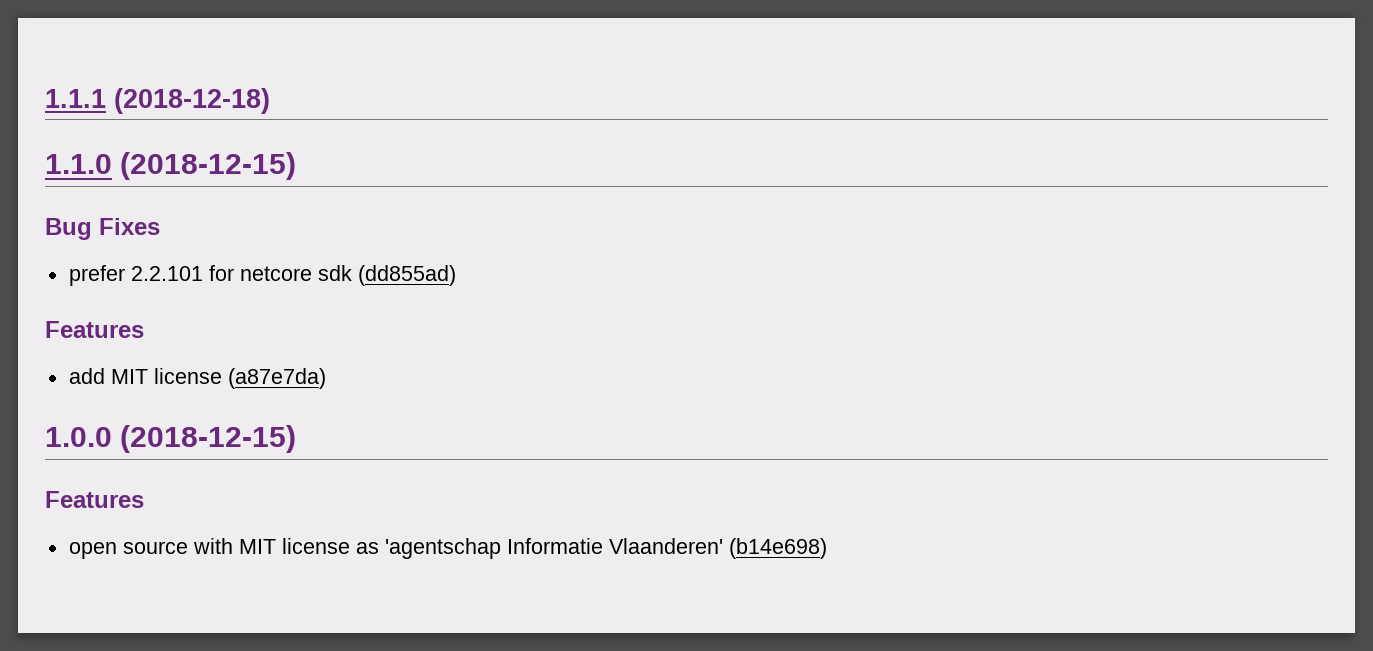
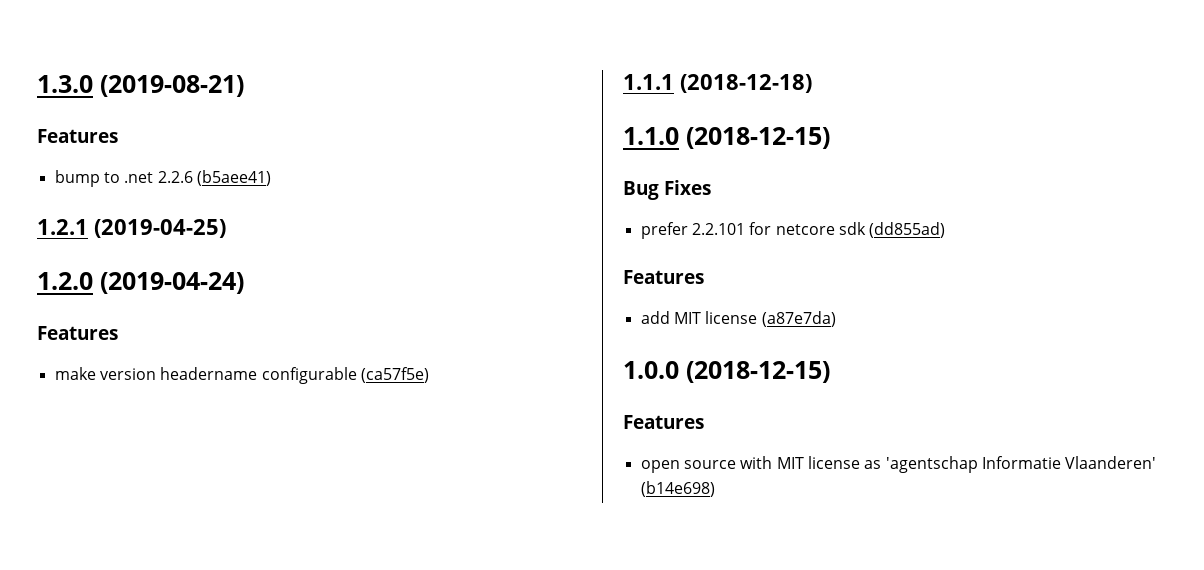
+ 1.3.0 (2019-08-21)
+ Features
+ bump to .net 2.2.6 (b5aee41)
+ 1.2.1 (2019-04-25)
+ 1.2.0 (2019-04-24)
+ Features
+ make version headername configurable (ca57f5e)

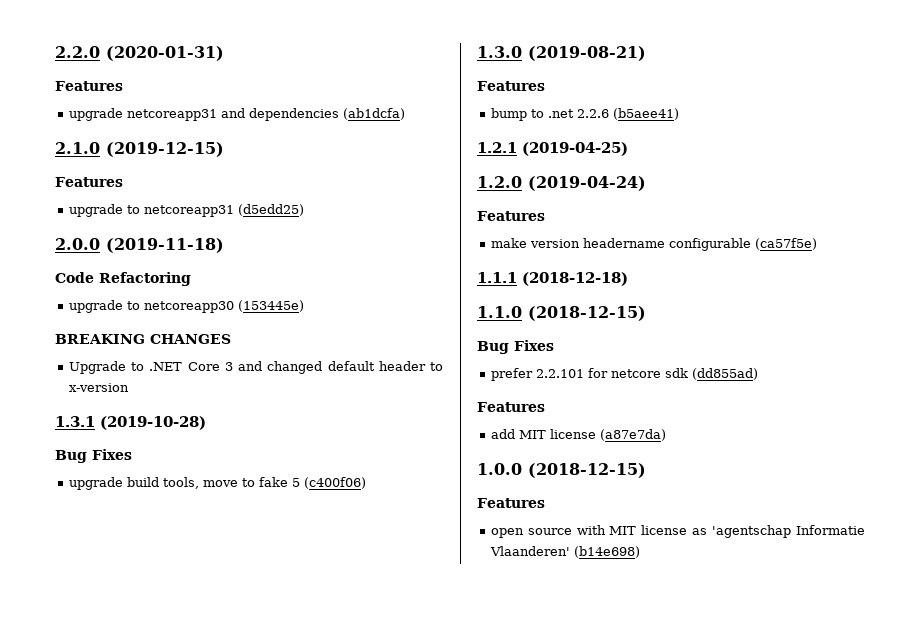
+ 2.2.0 (2020-01-31)
+ Features
+ upgrade netcoreapp31 and dependencies (ab1dcfa)
+ 2.1.0 (2019-12-15)
+ Features
+ upgrade to netcoreapp31 (d5edd25)
+ 2.0.0 (2019-11-18)
+ Code Refactoring
+ upgrade to netcoreapp30 (153445e)
+ BREAKING CHANGES
+ Upgrade to .NET Core 3 and changed default header to x-version
+ 1.3.1 (2019-10-28)
+ Bug Fixes
+ upgrade build tools, move to fake 5 (c400f06)

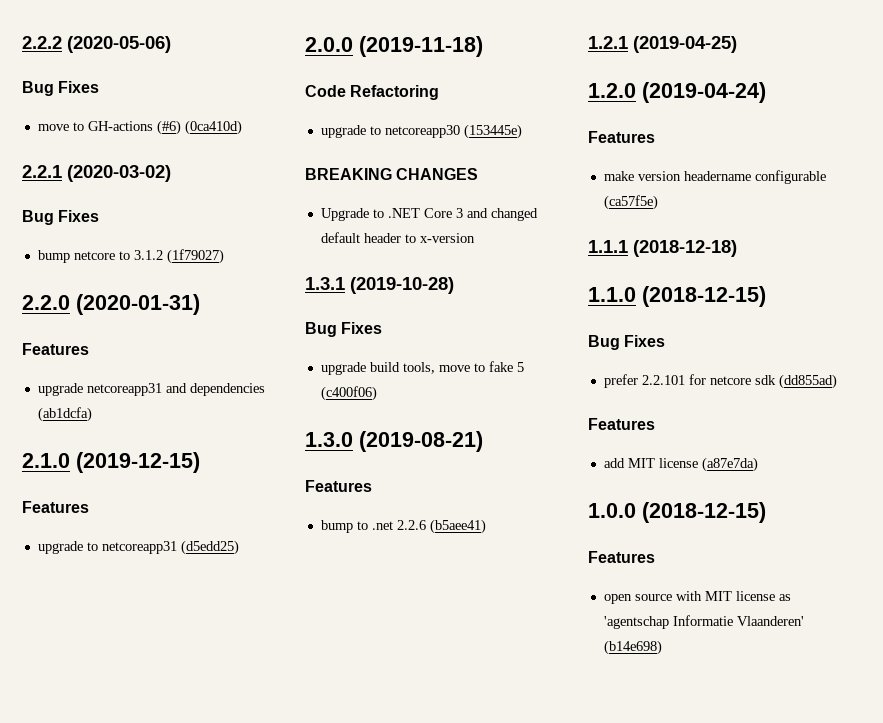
+ 2.2.2 (2020-05-06)
+ Bug Fixes
+ move to GH-actions (#6) (0ca410d)
+ 2.2.1 (2020-03-02)
+ Bug Fixes
+ bump netcore to 3.1.2 (1f79027)

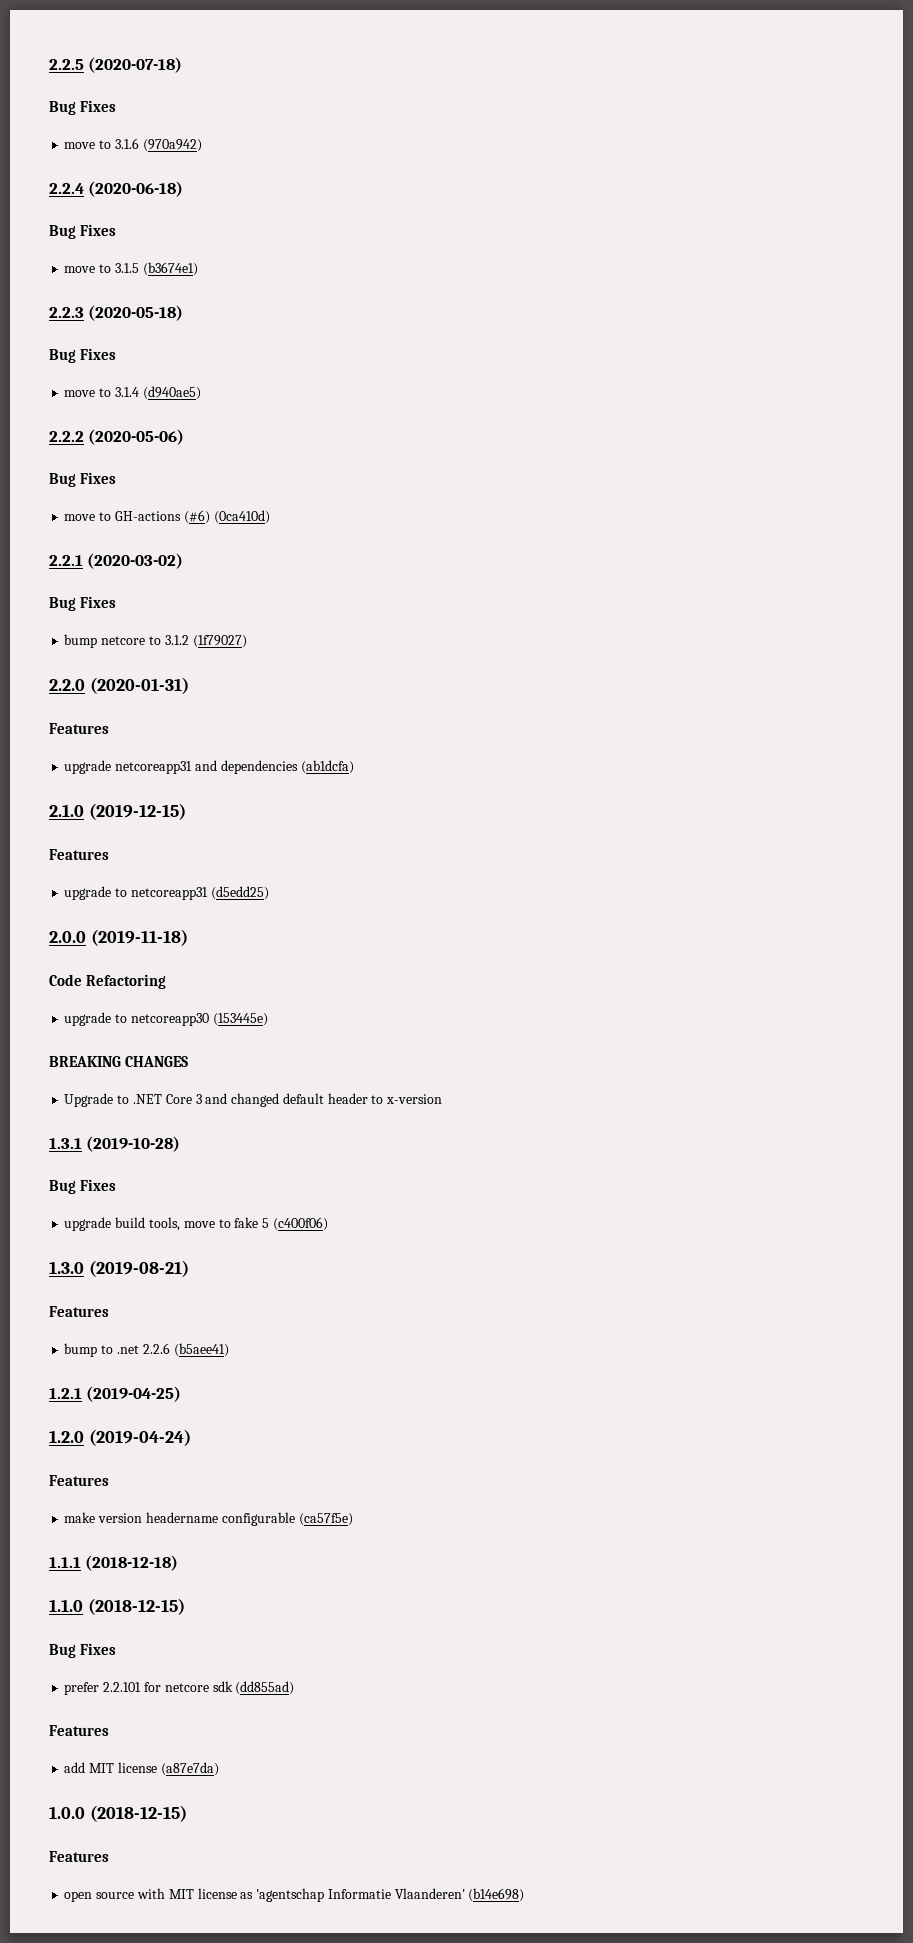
+ 2.2.5 (2020-07-18)
+ Bug Fixes
+ move to 3.1.6 (970a942)
+ 2.2.4 (2020-06-18)
+ Bug Fixes
+ move to 3.1.5 (b3674e1)
+ 2.2.3 (2020-05-18)
+ Bug Fixes
+ move to 3.1.4 (d940ae5)

